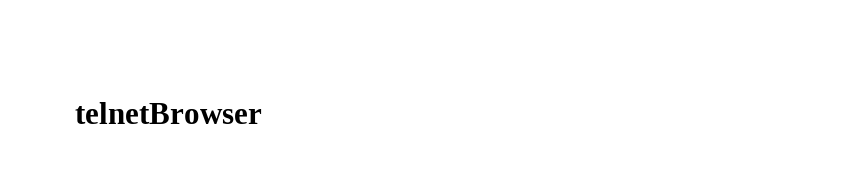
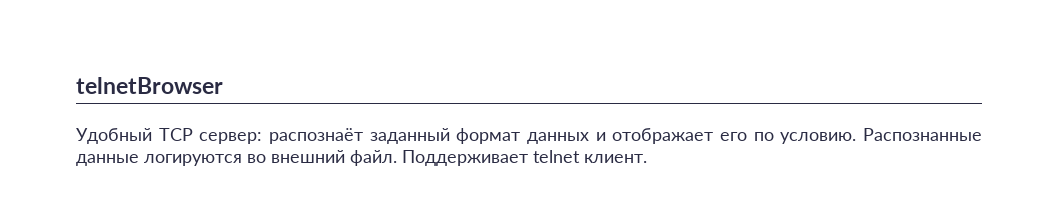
+ Удобный TCP сервер: распознаёт заданный формат данных и отображает его по условию. Распознанные данные логируются во внешний файл. Поддерживает telnet клиент.

